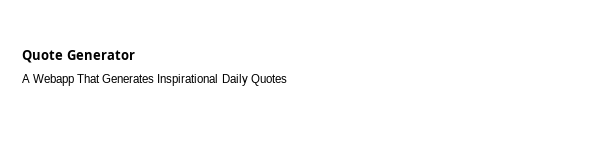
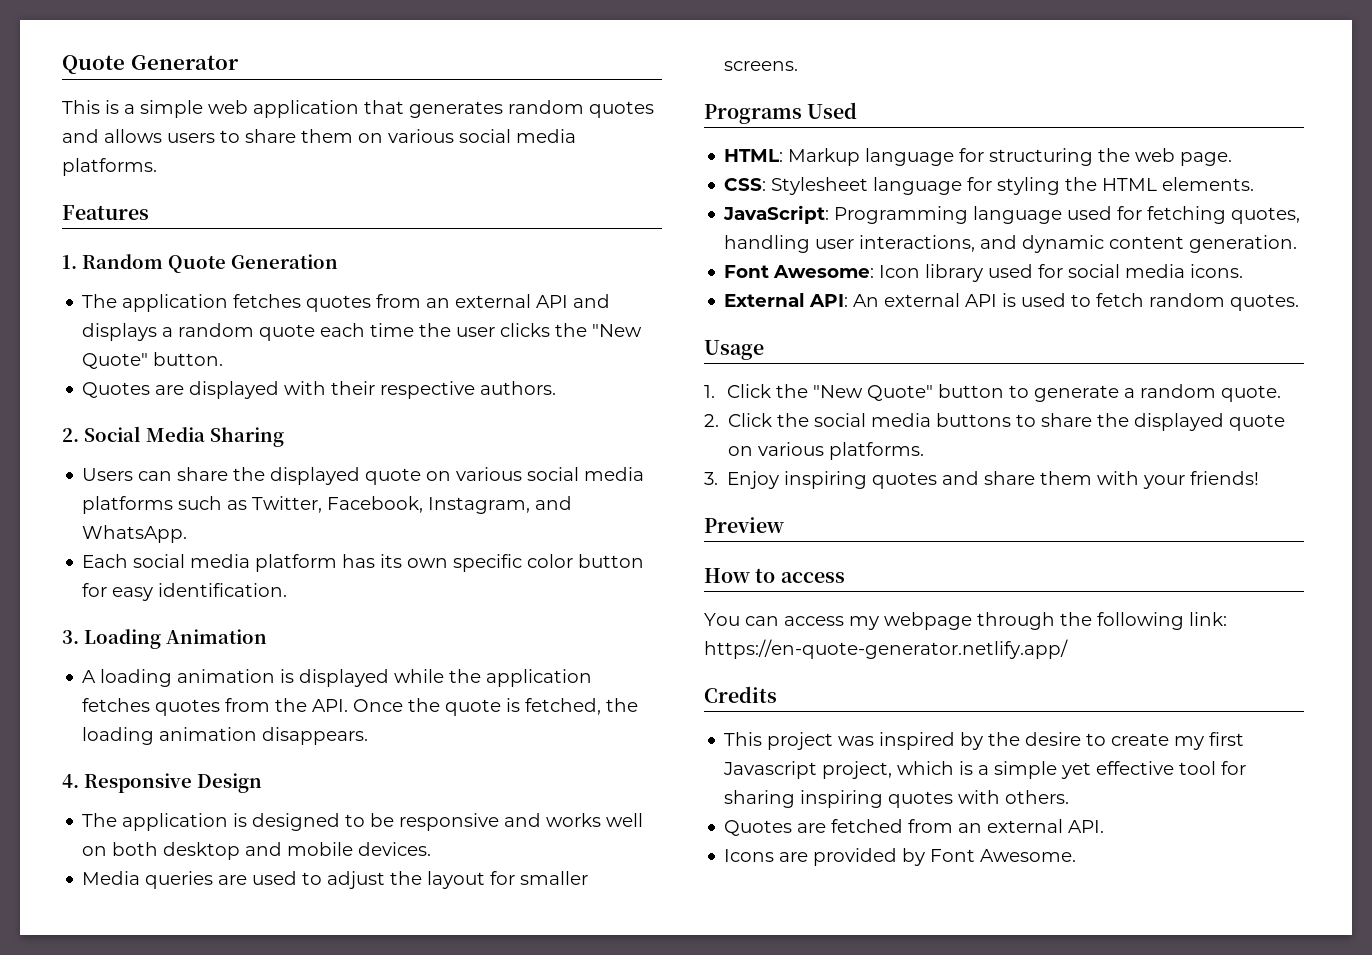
- A Webapp That Generates Inspirational Daily Quotes
+ This is a simple web application that generates random quotes and allows users to share them on various social media platforms.
+ Features
+ 1. Random Quote Generation
+ The application fetches quotes from an external API and displays a random quote each time the user clicks the "New Quote" button.
+ Quotes are displayed with their respective authors.
+ 2. Social Media Sharing
+ Users can share the displayed quote on various social media platforms such as Twitter, Facebook, Instagram, and WhatsApp.
+ Each social media platform has its own specific color button for easy identification.
+ 3. Loading Animation
+ A loading animation is displayed while the application fetches quotes from the API. Once the quote is fetched, the loading animation disappears.
+ 4. Responsive Design
+ The application is designed to be responsive and works well on both desktop and mobile devices.
+ Media queries are used to adjust the layout for smaller screens.
+ Programs Used
+ HTML: Markup language for structuring the web page.
+ CSS: Stylesheet language for styling the HTML elements.
+ JavaScript: Programming language used for fetching quotes, handling user interactions, and dynamic content generation.
+ Font Awesome: Icon library used for social media icons.
+ External API: An external API is used to fetch random quotes.
+ Usage
+ 1. Click the "New Quote" button to generate a random quote.
+ 2. Click the social media buttons to share the displayed quote on various platforms.
+ 3. Enjoy inspiring quotes and share them with your friends!
+ Preview
+ How to access
+ You can access my webpage through the following link: https://en-quote-generator.netlify.app/
+ Credits
+ This project was inspired by the desire to create my first Javascript project, which is a simple yet effective tool for sharing inspiring quotes with others.
+ Quotes are fetched from an external API.
+ Icons are provided by Font Awesome.

